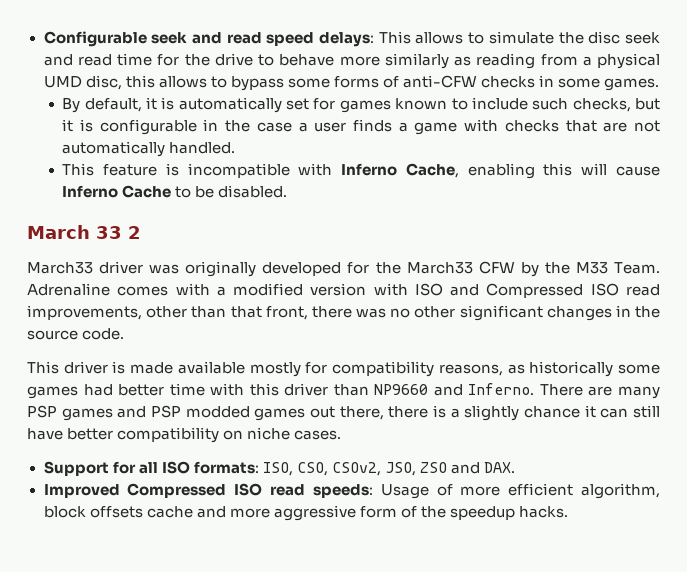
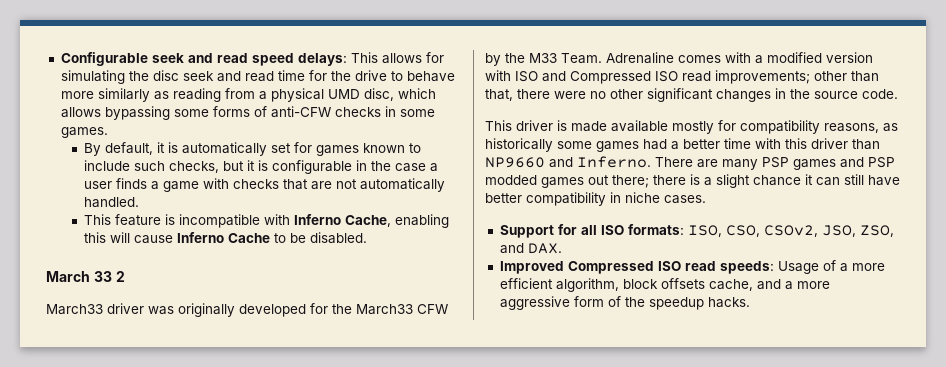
- Configurable seek and read speed delays: This allows to simulate the disc seek and read time for the drive to behave more similarly as reading from a physical UMD disc, this allows to bypass some forms of anti-CFW checks in some games.
+ Configurable seek and read speed delays: This allows for simulating the disc seek and read time for the drive to behave more similarly as reading from a physical UMD disc, which allows bypassing some forms of anti-CFW checks in some games.
- Adrenaline comes with a modified version with ISO and Compressed ISO read improvements, other than that front, there was no other significant changes in the source code.
+ Adrenaline comes with a modified version with ISO and Compressed ISO read improvements; other than that, there were no other significant changes in the source code.
- This driver is made available mostly for compatibility reasons, as historically some games had better time with this driver than NP9660 and Inferno.
+ This driver is made available mostly for compatibility reasons, as historically some games had a better time with this driver than NP9660 and Inferno.
- There are many PSP games and PSP modded games out there, there is a slightly chance it can still have better compatibility on niche cases.
+ There are many PSP games and PSP modded games out there; there is a slight chance it can still have better compatibility in niche cases.
- Support for all ISO formats: ISO, CSO, CSOv2, JSO, ZSO and DAX.
+ Support for all ISO formats: ISO, CSO, CSOv2, JSO, ZSO, and DAX.
- Improved Compressed ISO read speeds: Usage of more efficient algorithm, block offsets cache and more aggressive form of the speedup hacks.
+ Improved Compressed ISO read speeds: Usage of a more efficient algorithm, block offsets cache, and a more aggressive form of the speedup hacks.

